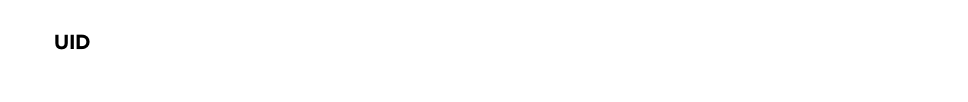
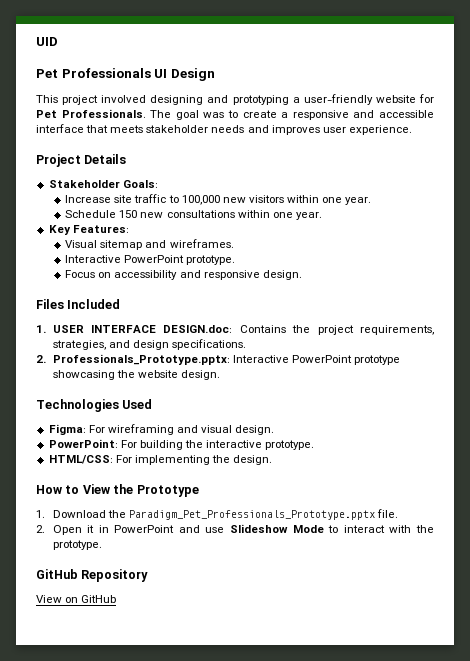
+ Pet Professionals UI Design
+ This project involved designing and prototyping a user-friendly website for Pet Professionals. The goal was to create a responsive and accessible interface that meets stakeholder needs and improves user experience.
+ Project Details
+ Stakeholder Goals:
+ Increase site traffic to 100,000 new visitors within one year.
+ Schedule 150 new consultations within one year.
+ Key Features:
+ Visual sitemap and wireframes.
+ Interactive PowerPoint prototype.
+ Focus on accessibility and responsive design.
+ Files Included
+ 1. USER INTERFACE DESIGN.doc: Contains the project requirements, strategies, and design specifications.
+ 2. Professionals_Prototype.pptx: Interactive PowerPoint prototype showcasing the website design.
+ Technologies Used
+ Figma: For wireframing and visual design.
+ PowerPoint: For building the interactive prototype.
+ HTML/CSS: For implementing the design.
+ How to View the Prototype
+ 1. Download the Paradigm_Pet_Professionals_Prototype.pptx file.
+ 2. Open it in PowerPoint and use Slideshow Mode to interact with the prototype.
+ GitHub Repository
+ View on GitHub

